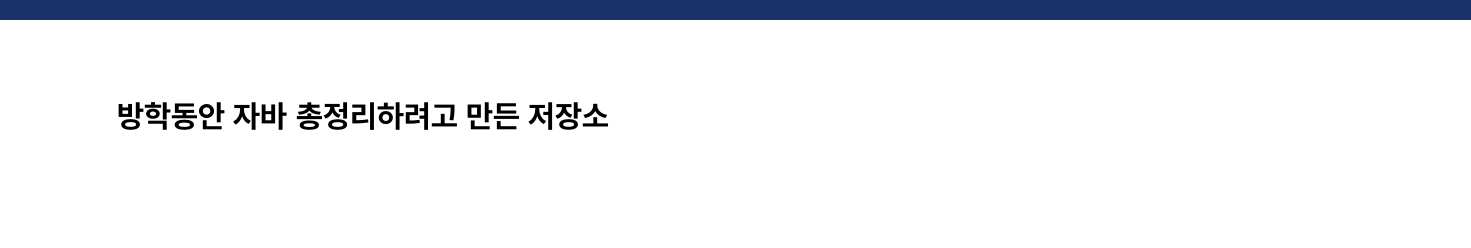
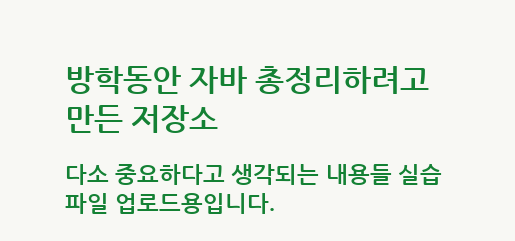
+ 다소 중요하다고 생각되는 내용들 실습 파일 업로드용입니다.

